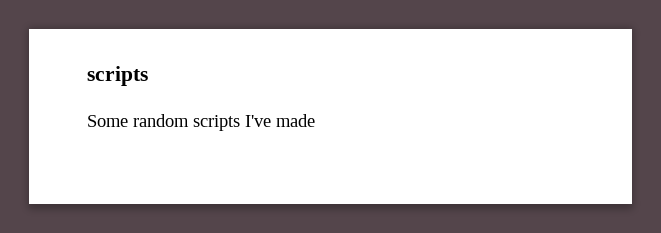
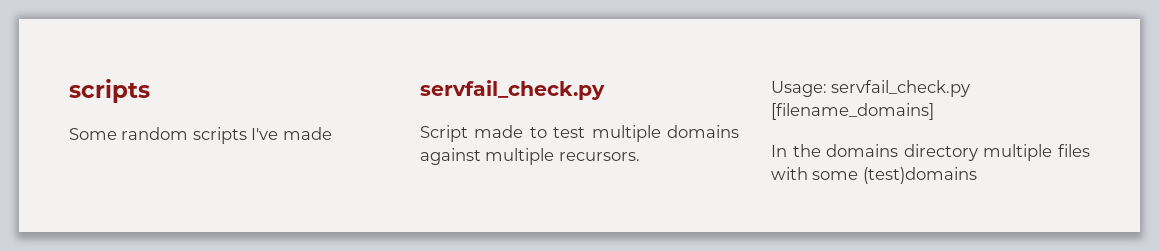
  Some random scripts I've made
+ servfail_check.py
+ Script made to test multiple domains against multiple recursors.
+ Usage: servfail_check.py [filename_domains]
+ In the domains directory multiple files with some (test)domains

